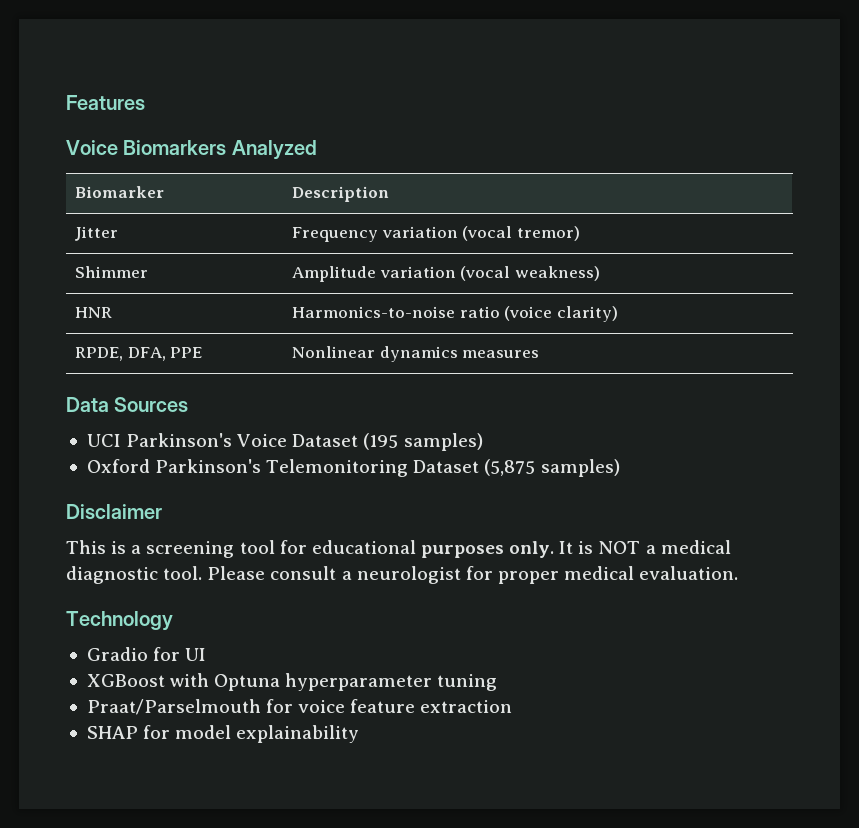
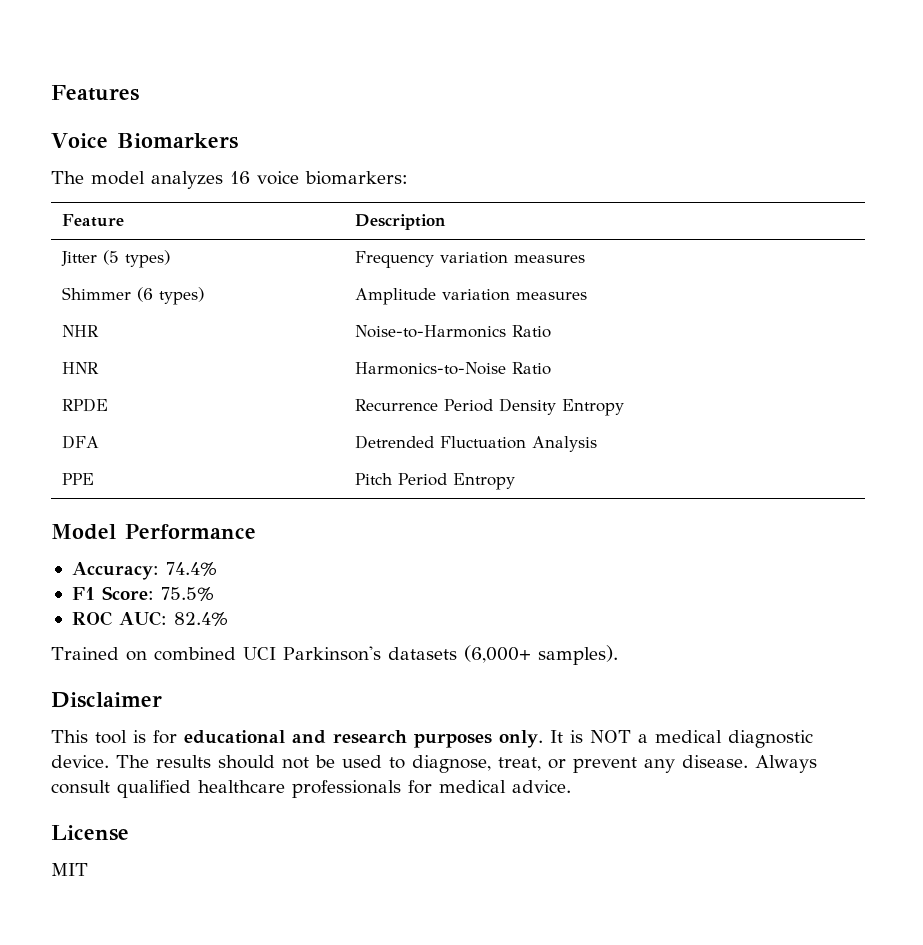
- Voice Biomarkers Analyzed
- Biomarker | Description
+ Voice Biomarkers
+ The model analyzes 16 voice biomarkers:
+ Feature | Description
- Jitter | Frequency variation (vocal tremor)
+ Jitter (5 types) | Frequency variation measures
- Shimmer | Amplitude variation (vocal weakness)
- HNR | Harmonics-to-noise ratio (voice clarity)
- RPDE, DFA, PPE | Nonlinear dynamics measures
- Data Sources
- UCI Parkinson's Voice Dataset (195 samples)
- Oxford Parkinson's Telemonitoring Dataset (5,875 samples)
+ Shimmer (6 types) | Amplitude variation measures
+ NHR | Noise-to-Harmonics Ratio
+ HNR | Harmonics-to-Noise Ratio
+ RPDE | Recurrence Period Density Entropy
+ DFA | Detrended Fluctuation Analysis
+ PPE | Pitch Period Entropy
+ Model Performance
+ Accuracy: 74.4%
+ F1 Score: 75.5%
+ ROC AUC: 82.4%
+ Trained on combined UCI Parkinson's datasets (6,000+ samples).
  Disclaimer
- This is a screening tool for educational purposes only.
+ This tool is for educational and research purposes only.
- It is NOT a medical diagnostic tool. Please consult a neurologist for proper medical evaluation.
- Technology
- Gradio for UI
- XGBoost with Optuna hyperparameter tuning
- Praat/Parselmouth for voice feature extraction
- SHAP for model explainability
+ It is NOT a medical diagnostic device. The results should not be used to diagnose, treat, or prevent any disease. Always consult qualified healthcare professionals for medical advice.
+ License
+ MIT

